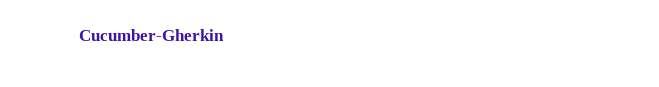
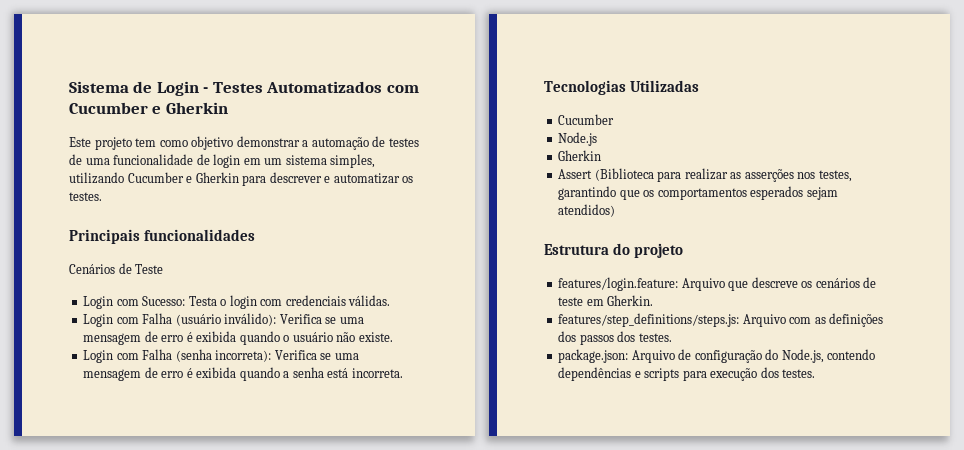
- Cucumber-Gherkin
+ Sistema de Login - Testes Automatizados com Cucumber e Gherkin
+ Este projeto tem como objetivo demonstrar a automação de testes de uma funcionalidade de login em um sistema simples, utilizando Cucumber e Gherkin para descrever e automatizar os testes.
+ Principais funcionalidades
+ Cenários de Teste
+ Login com Sucesso: Testa o login com credenciais válidas.
+ Login com Falha (usuário inválido): Verifica se uma mensagem de erro é exibida quando o usuário não existe.
+ Login com Falha (senha incorreta): Verifica se uma mensagem de erro é exibida quando a senha está incorreta.
+ Tecnologias Utilizadas
+ Cucumber
+ Node.js
+ Gherkin
+ Assert (Biblioteca para realizar as asserções nos testes, garantindo que os comportamentos esperados sejam atendidos)
+ Estrutura do projeto
+ features/login.feature: Arquivo que descreve os cenários de teste em Gherkin.
+ features/step_definitions/steps.js: Arquivo com as definições dos passos dos testes.
+ package.json: Arquivo de configuração do Node.js, contendo dependências e scripts para execução dos testes.

